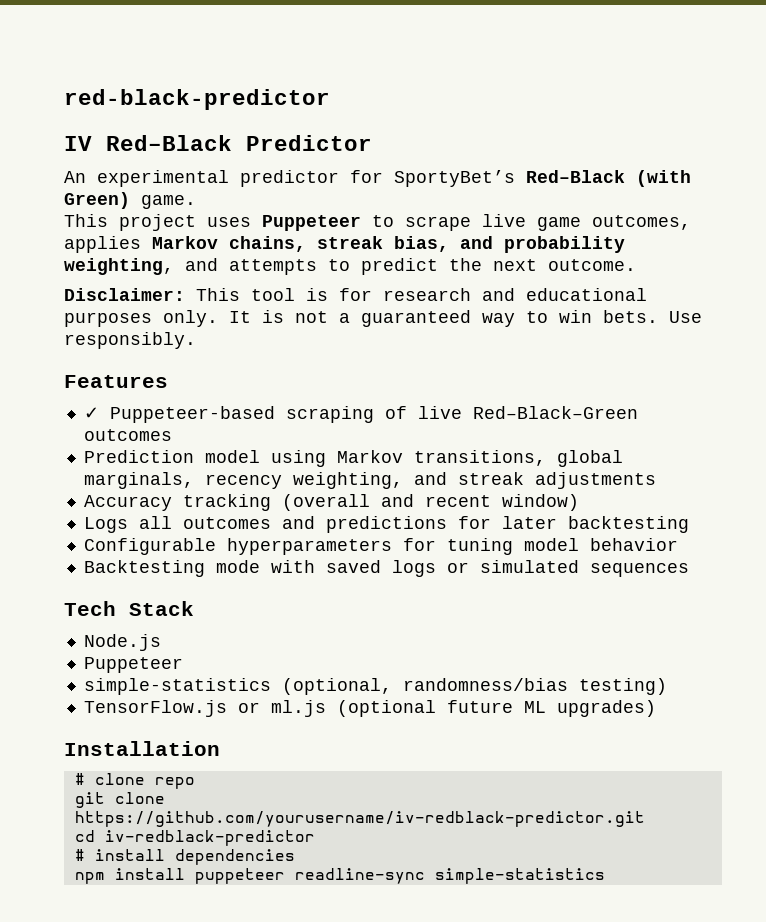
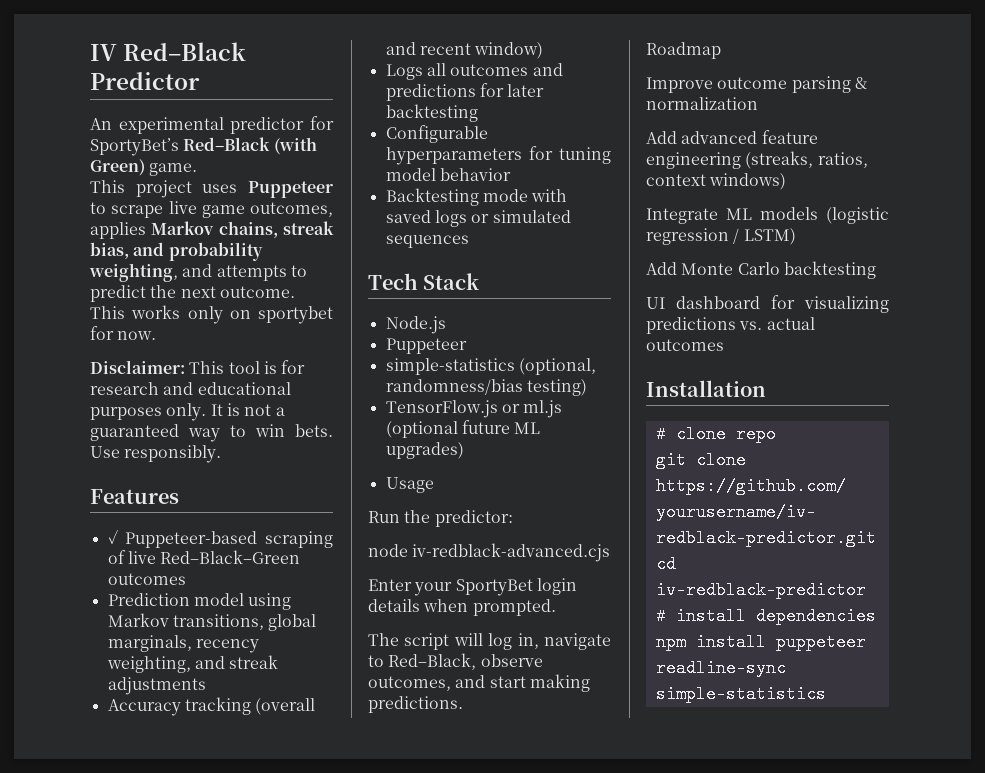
- red-black-predictor
+ This works only on sportybet for now.
+ Usage
+ Run the predictor:
+ node iv-redblack-advanced.cjs
+ Enter your SportyBet login details when prompted.
+ The script will log in, navigate to Red–Black, observe outcomes, and start making predictions.
+ Roadmap
+ Improve outcome parsing & normalization
+ Add advanced feature engineering (streaks, ratios, context windows)
+ Integrate ML models (logistic regression / LSTM)
+ Add Monte Carlo backtesting
+ UI dashboard for visualizing predictions vs. actual outcomes

